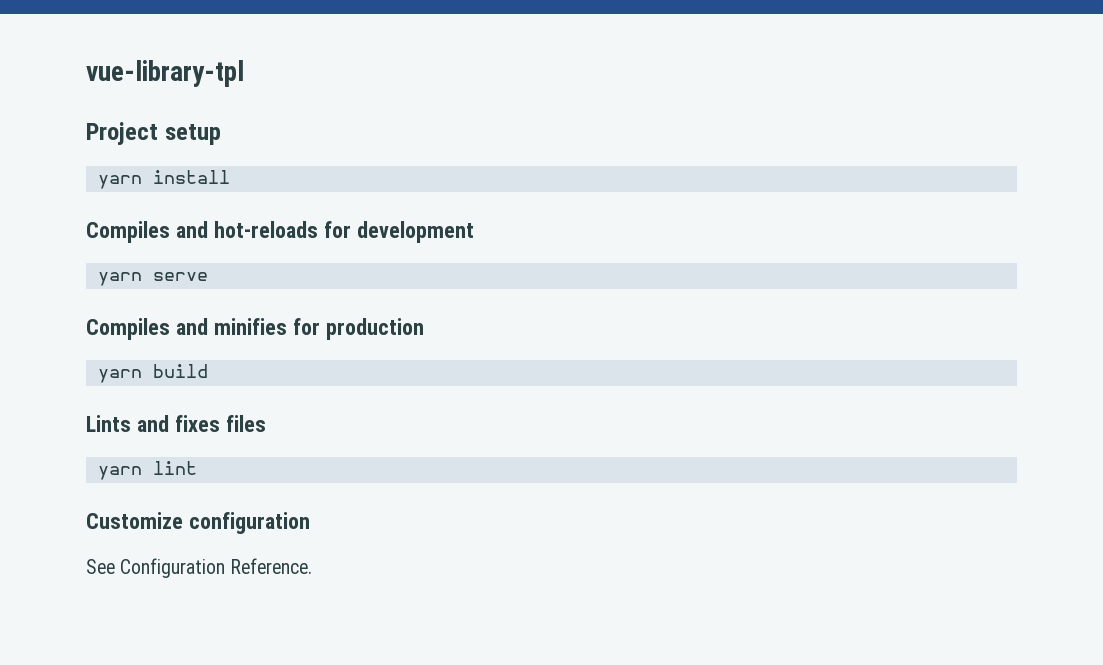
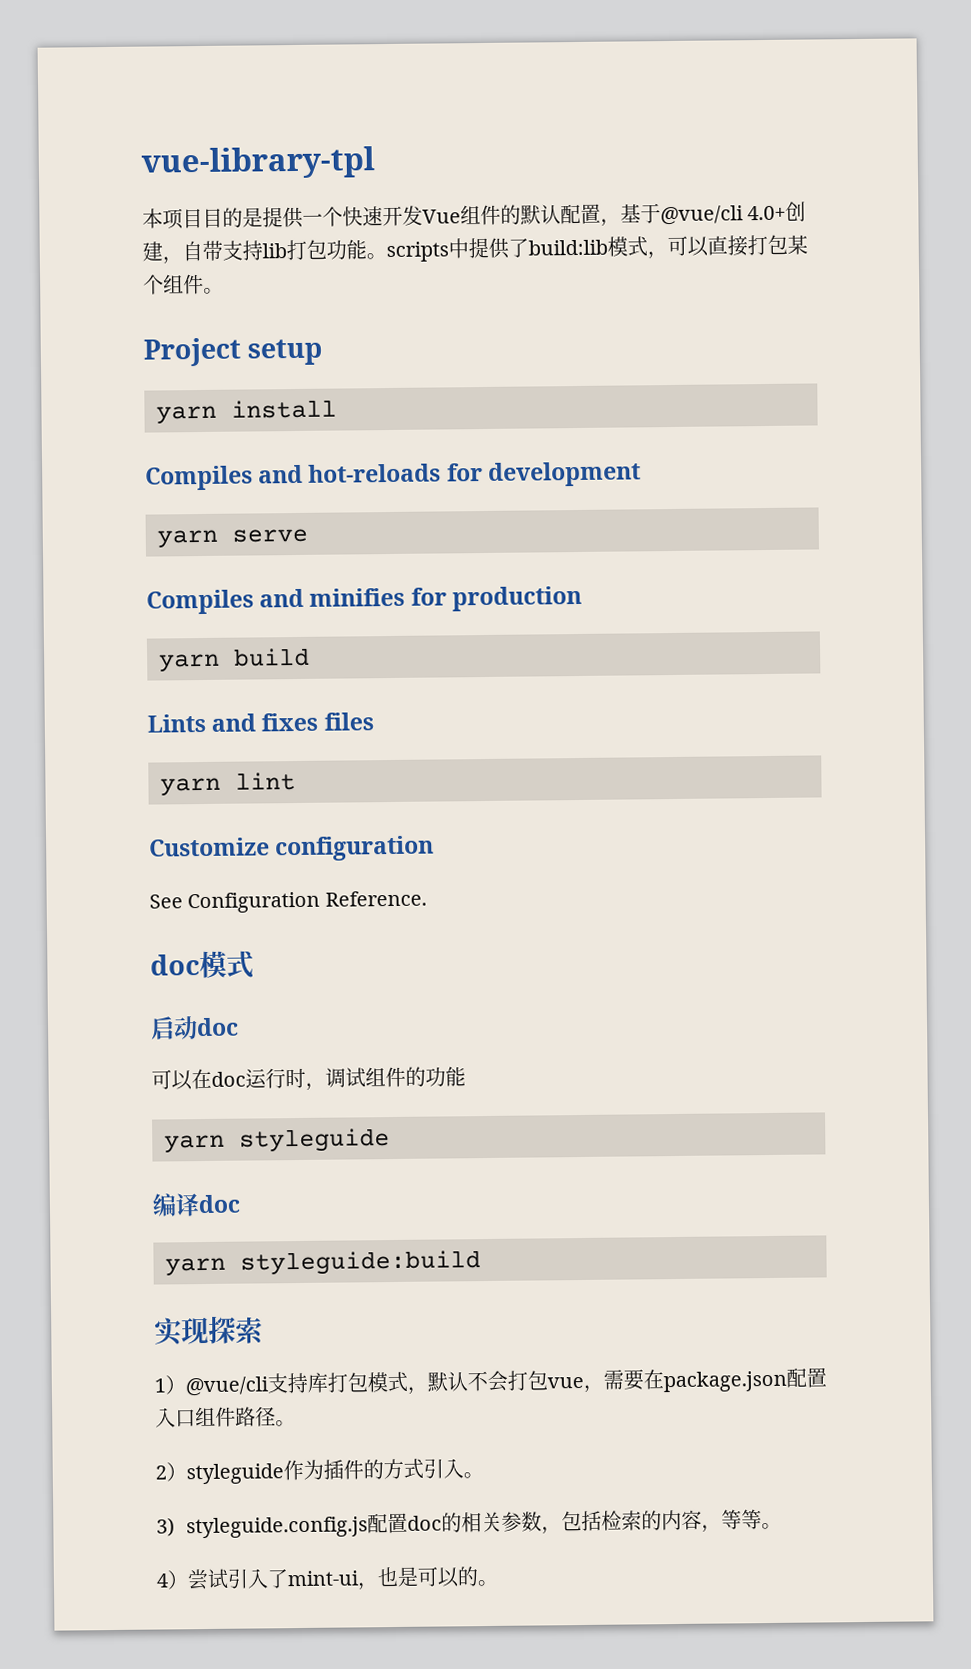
+ 本项目目的是提供一个快速开发Vue组件的默认配置，基于@vue/cli 4.0+创建，自带支持lib打包功能。scripts中提供了build:lib模式，可以直接打包某个组件。
+ doc模式
+ 启动doc
+ 可以在doc运行时，调试组件的功能
+ yarn styleguide
+ 编译doc
+ yarn styleguide:build
+ 实现探索
+ 1）@vue/cli支持库打包模式，默认不会打包vue，需要在package.json配置入口组件路径。
+ 2）styleguide作为插件的方式引入。
+ 3) styleguide.config.js配置doc的相关参数，包括检索的内容，等等。
+ 4）尝试引入了mint-ui，也是可以的。

